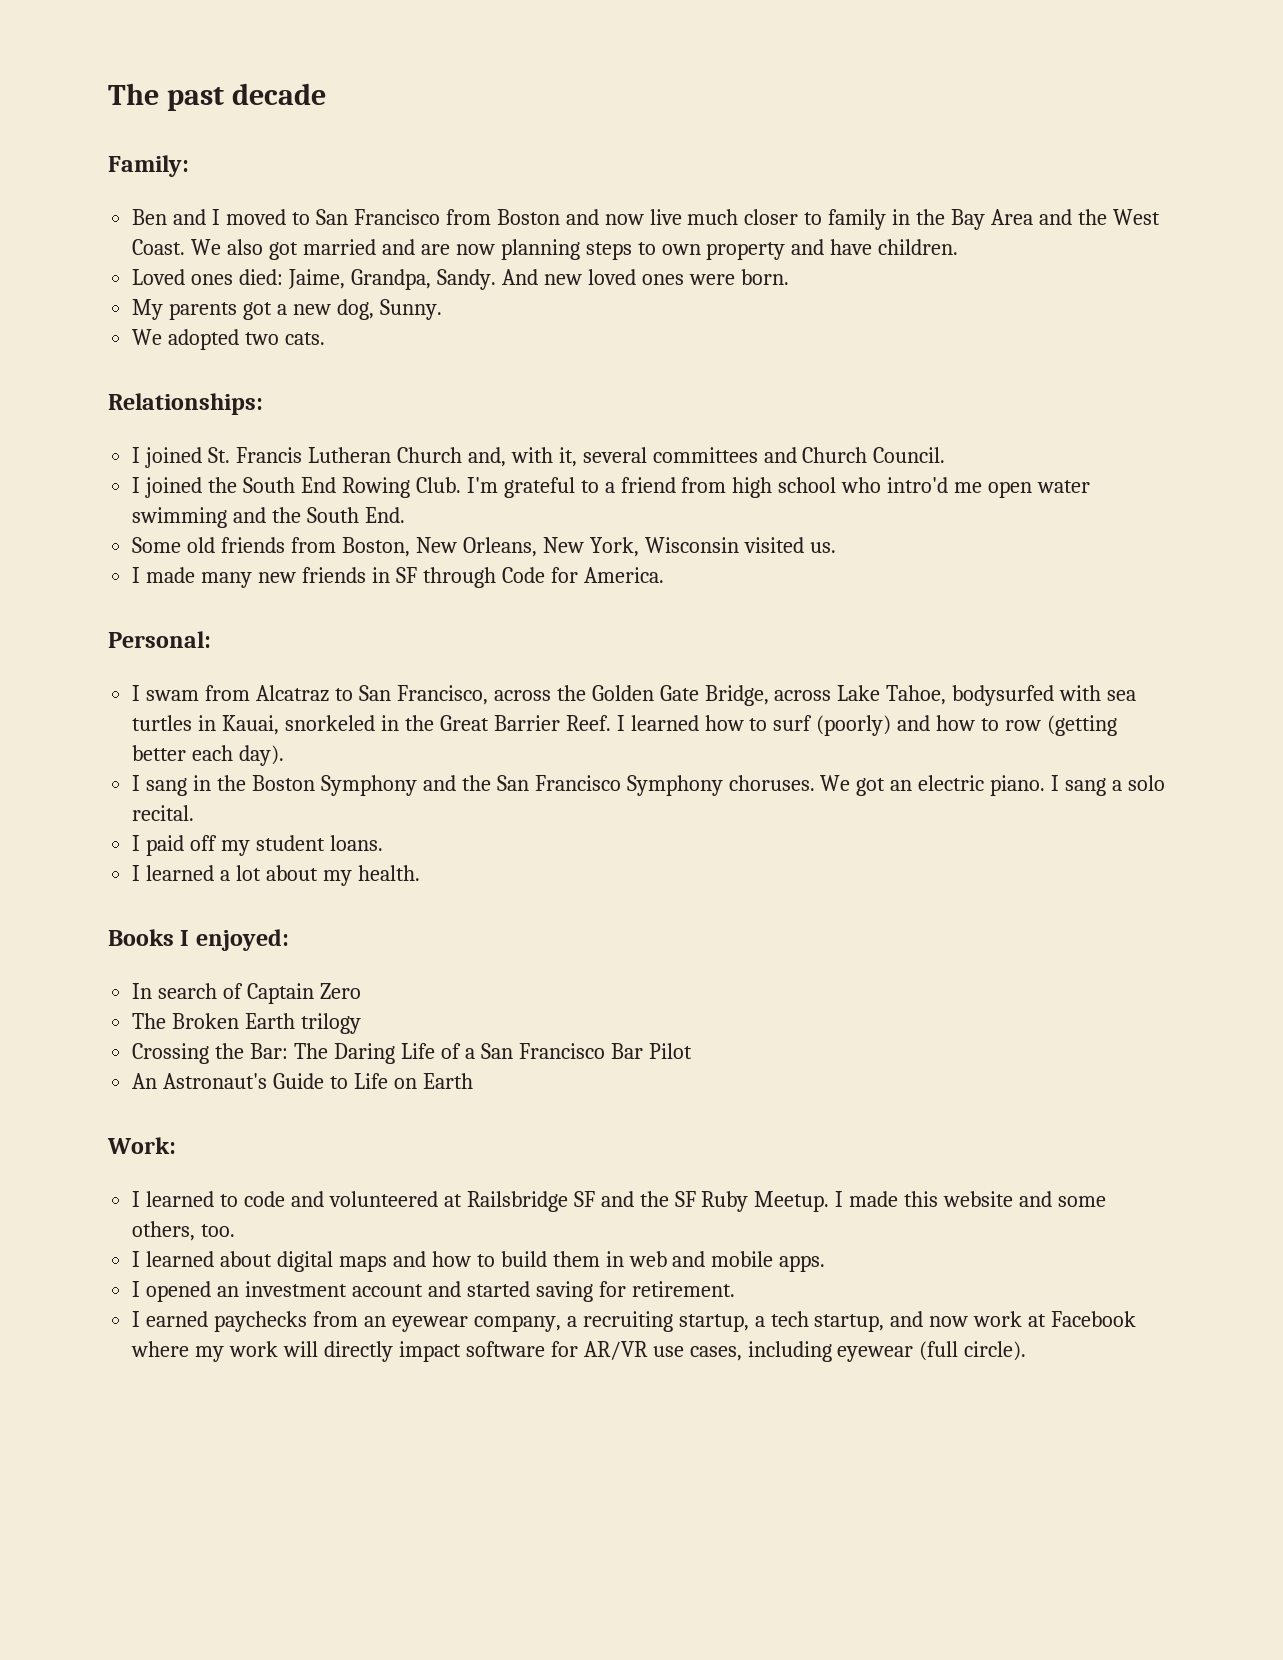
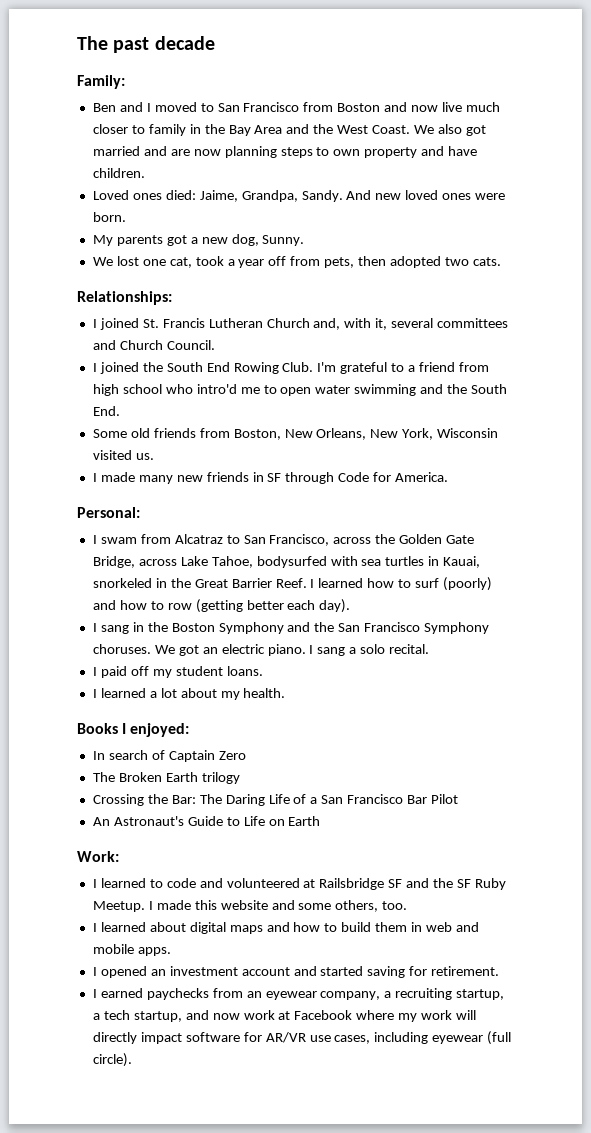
- We adopted two cats.
+ We lost one cat, took a year off from pets, then adopted two cats.
- I'm grateful to a friend from high school who intro'd me open water swimming and the South End.
+ I'm grateful to a friend from high school who intro'd me to open water swimming and the South End.

